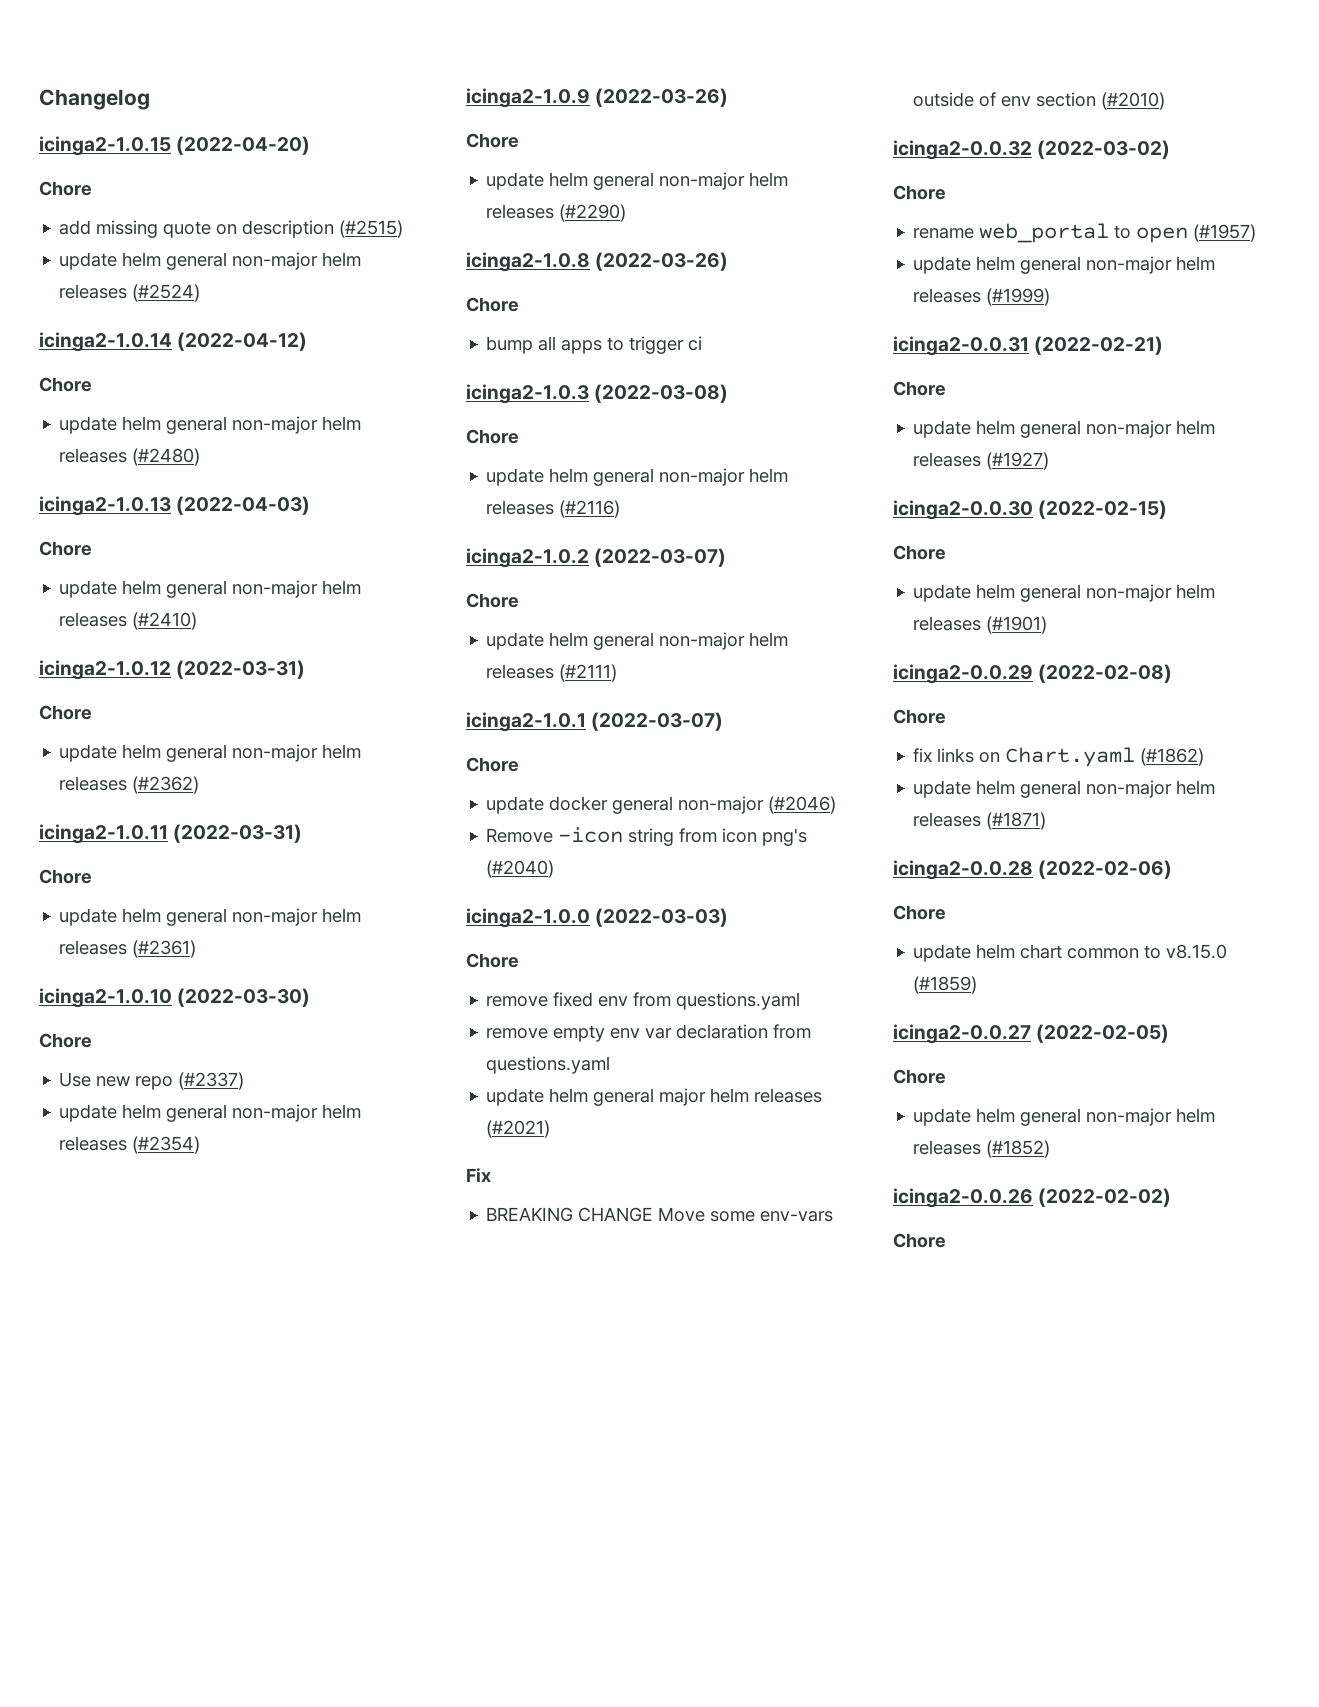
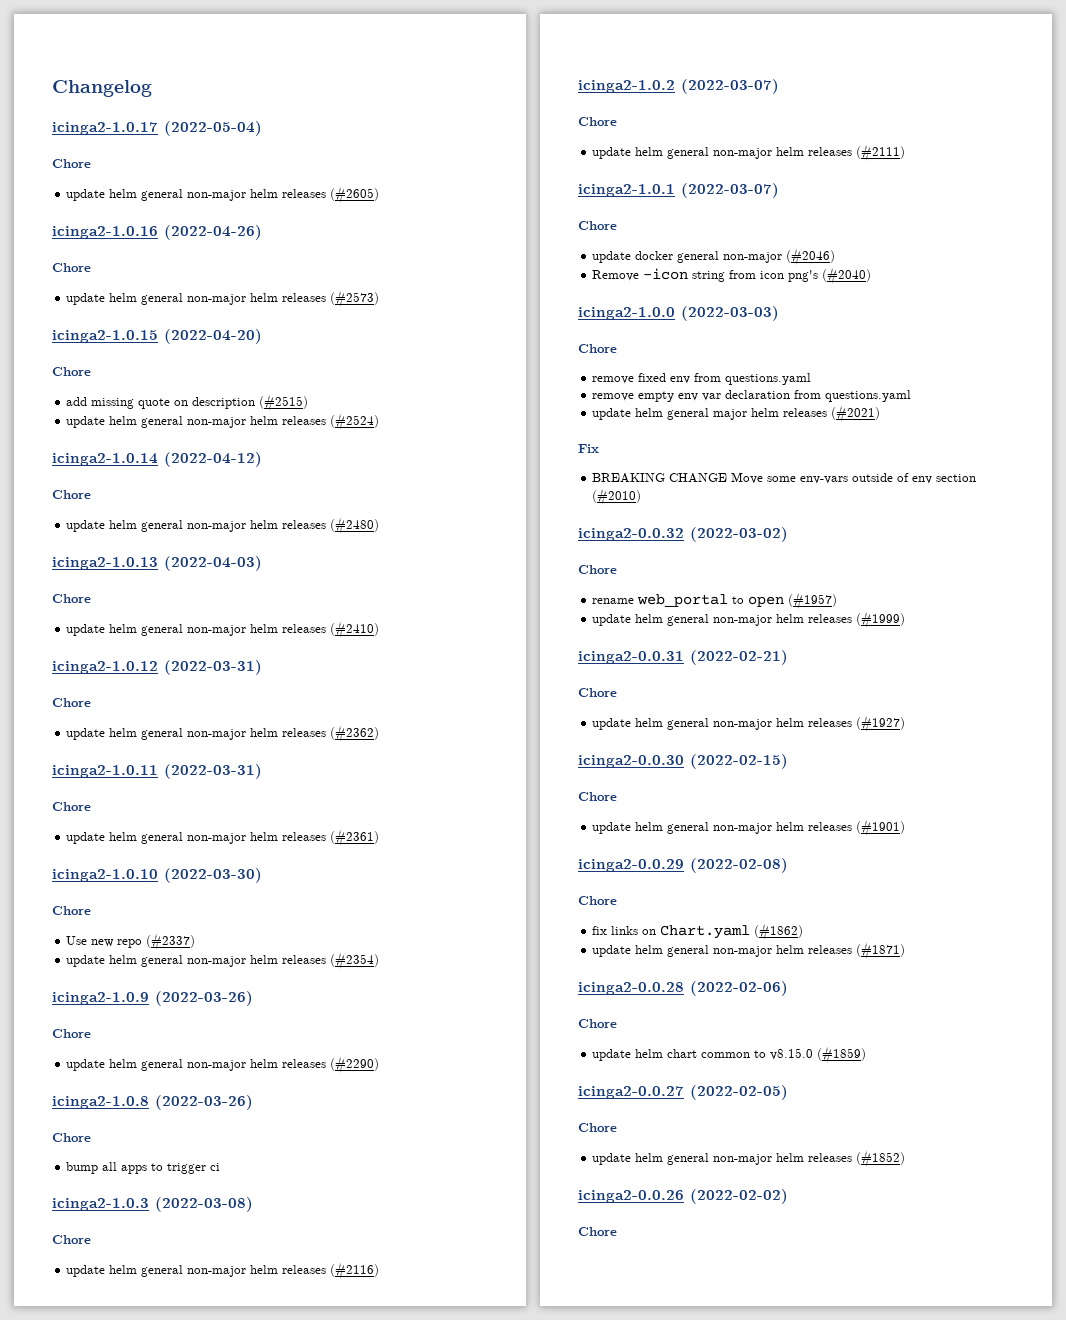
+ icinga2-1.0.17 (2022-05-04)
+ Chore
+ update helm general non-major helm releases (#2605)
+ icinga2-1.0.16 (2022-04-26)
+ Chore
+ update helm general non-major helm releases (#2573)

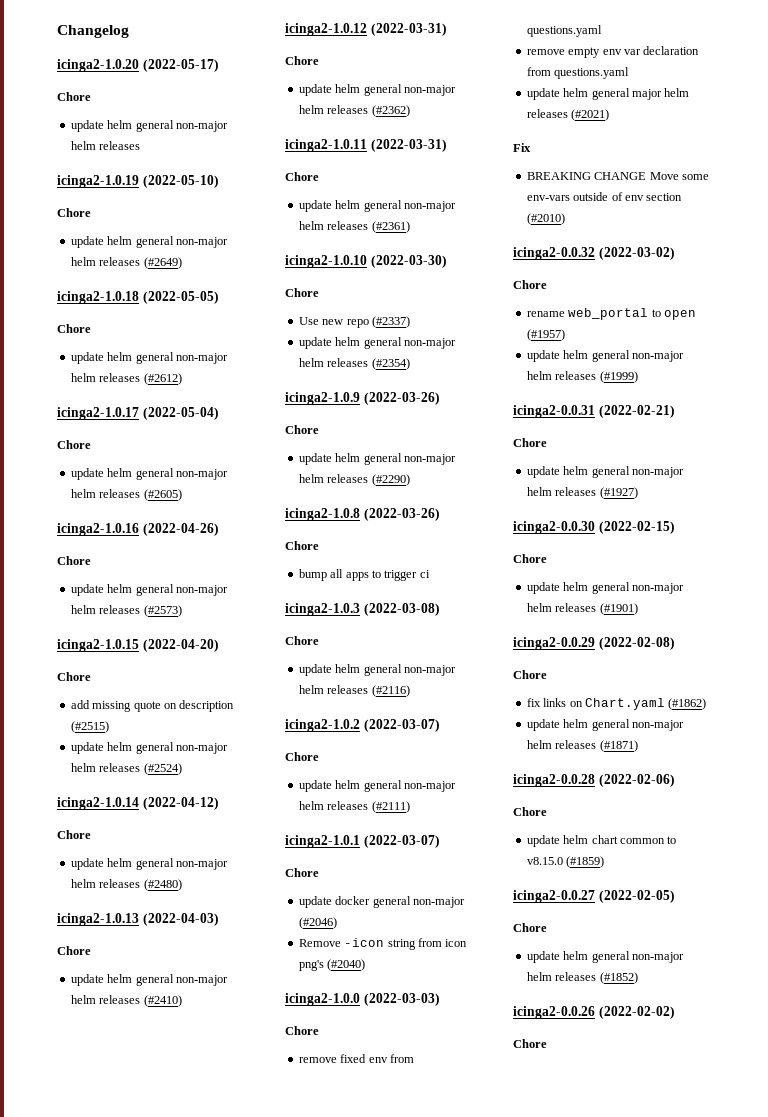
+ icinga2-1.0.20 (2022-05-17)
+ Chore
+ update helm general non-major helm releases
+ icinga2-1.0.19 (2022-05-10)
+ Chore
+ update helm general non-major helm releases (#2649)
+ icinga2-1.0.18 (2022-05-05)
+ Chore
+ update helm general non-major helm releases (#2612)

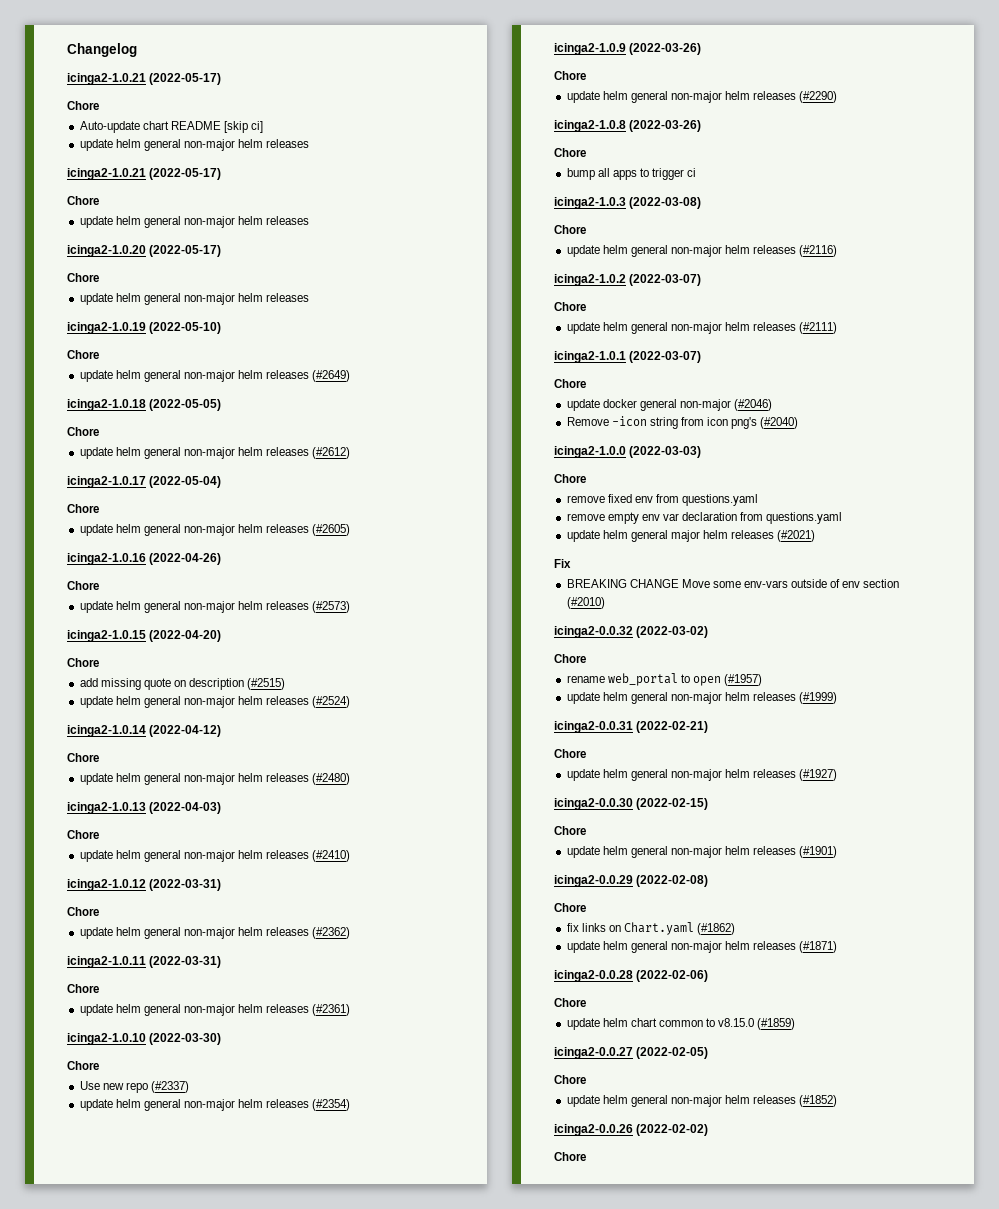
  Changelog
+ icinga2-1.0.21 (2022-05-17)
+ Chore
+ Auto-update chart README [skip ci]
+ update helm general non-major helm releases
+ icinga2-1.0.21 (2022-05-17)
+ Chore
+ update helm general non-major helm releases

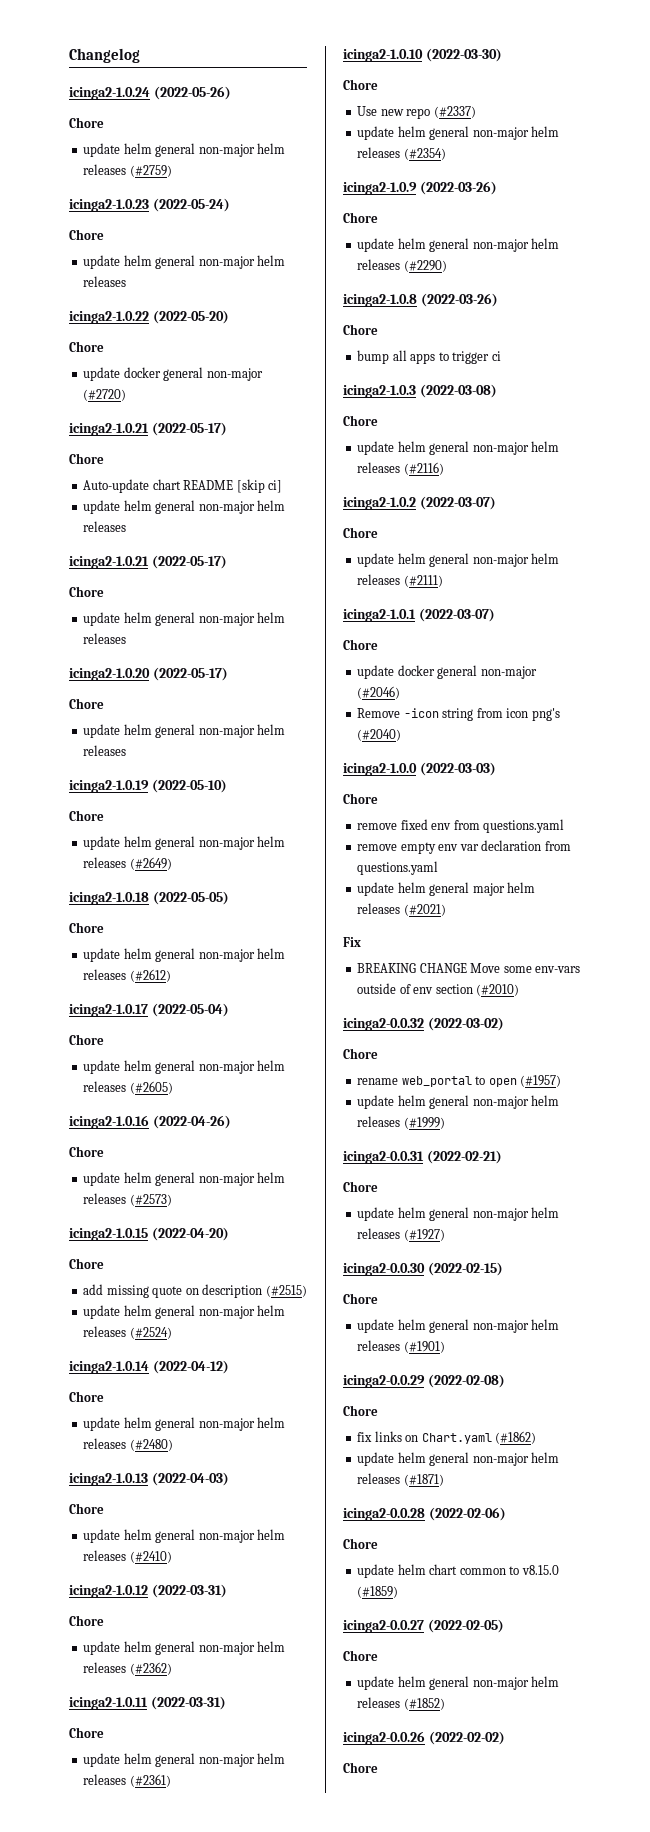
+ icinga2-1.0.24 (2022-05-26)
+ Chore
+ update helm general non-major helm releases (#2759)
+ icinga2-1.0.23 (2022-05-24)
+ Chore
+ update helm general non-major helm releases
+ icinga2-1.0.22 (2022-05-20)
+ Chore
+ update docker general non-major (#2720)

